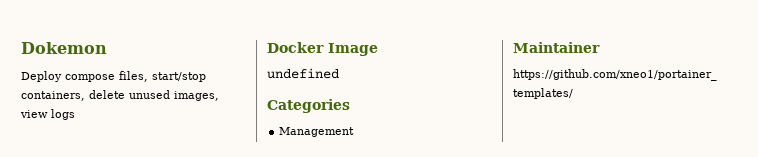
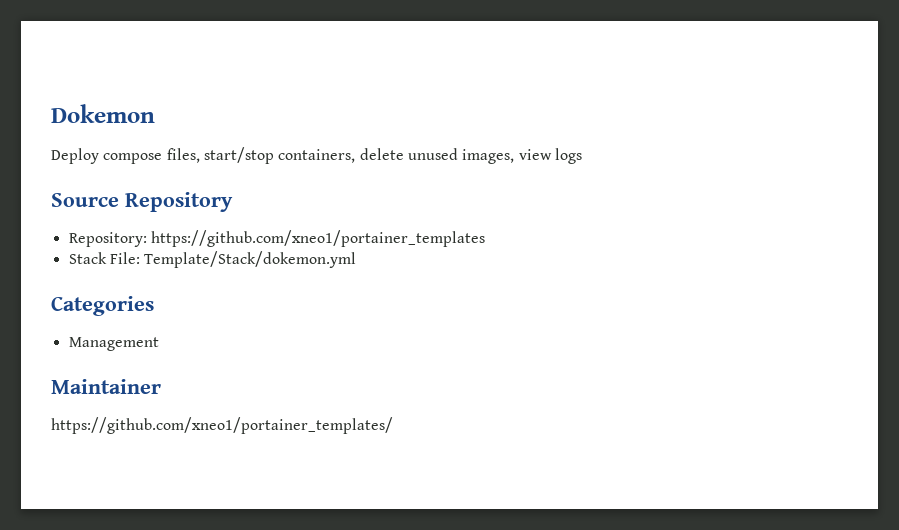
- Docker Image
- undefined
+ Source Repository
+ Repository: https://github.com/xneo1/portainer_templates
+ Stack File: Template/Stack/dokemon.yml

